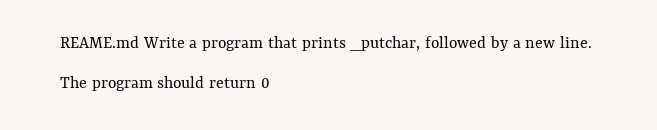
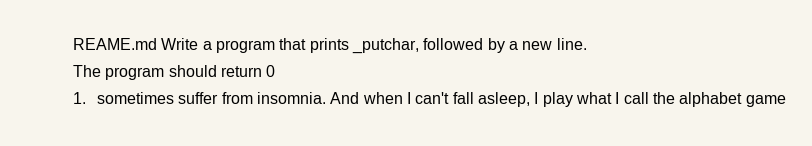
+ 1. sometimes suffer from insomnia. And when I can't fall asleep, I play what I call the alphabet game

